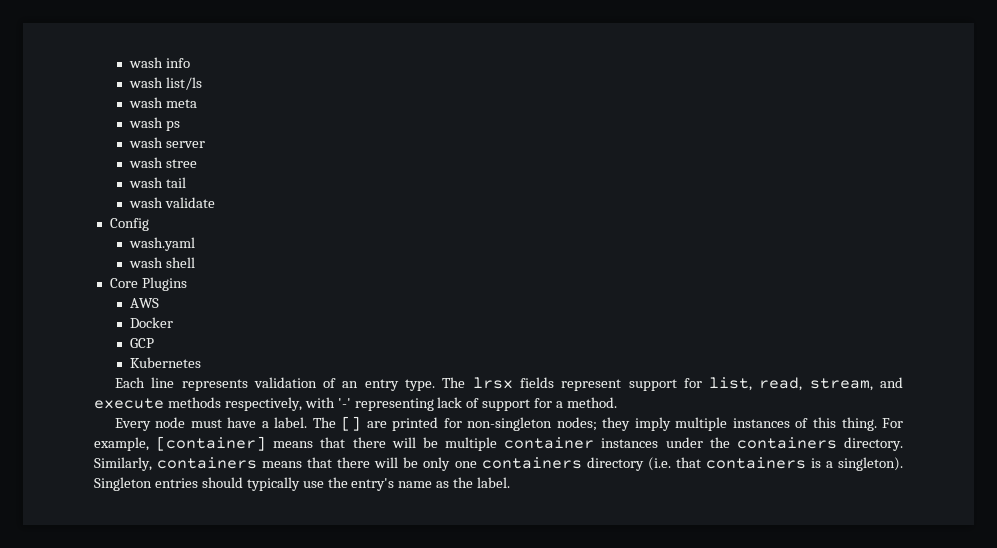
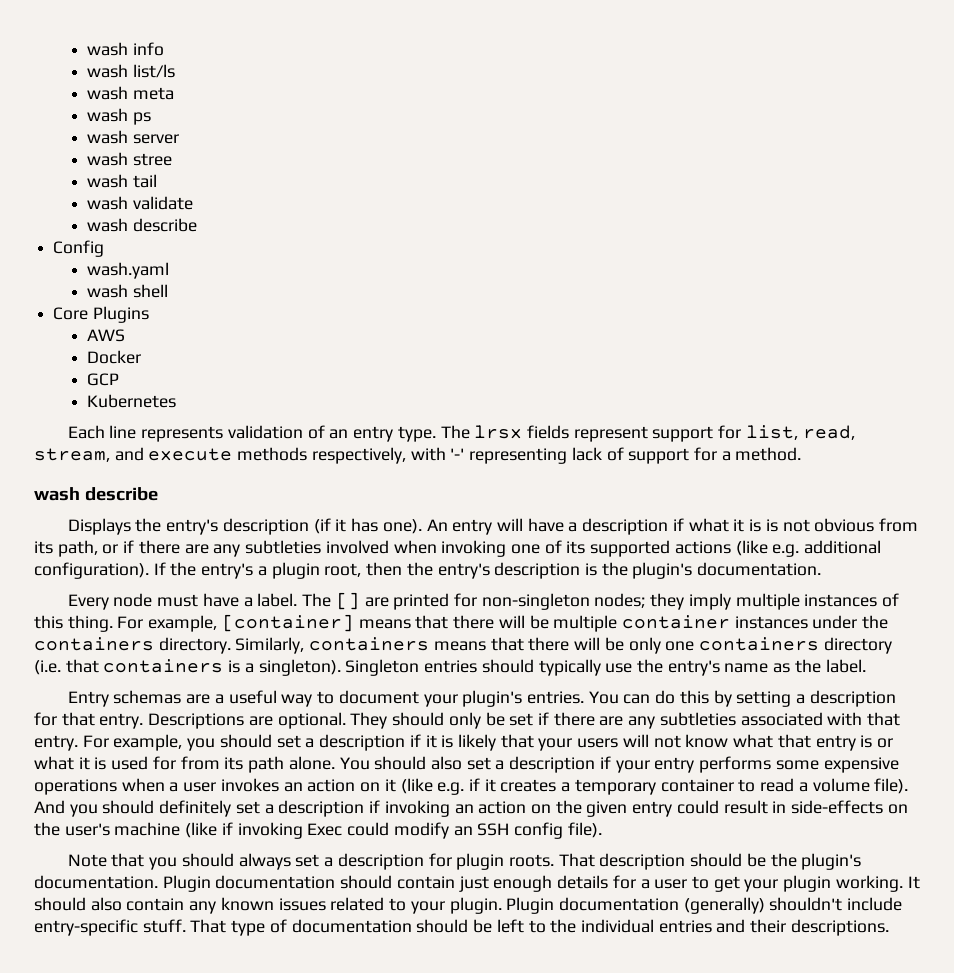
  wash validate
+ wash describe
  The lrsx fields represent support for list, read, stream, and execute methods respectively, with '-' representing lack of support for a method.
+ wash describe
+ Displays the entry's description (if it has one). An entry will have a description if what it is is not obvious from its path, or if there are any subtleties involved when invoking one of its supported actions (like e.g. additional configuration). If the entry's a plugin root, then the entry's description is the plugin's documentation.
+ Entry schemas are a useful way to document your plugin's entries. You can do this by setting a description for that entry. Descriptions are optional. They should only be set if there are any subtleties associated with that entry. For example, you should set a description if it is likely that your users will not know what that entry is or what it is used for from its path alone. You should also set a description if your entry performs some expensive operations when a user invokes an action on it (like e.g. if it creates a temporary container to read a volume file). And you should definitely set a description if invoking an action on the given entry could result in side-effects on the user's machine (like if invoking Exec could modify an SSH config file).
+ Note that you should always set a description for plugin roots. That description should be the plugin's documentation. Plugin documentation should contain just enough details for a user to get your plugin working. It should also contain any known issues related to your plugin. Plugin documentation (generally) shouldn't include entry-specific stuff. That type of documentation should be left to the individual entries and their descriptions.

